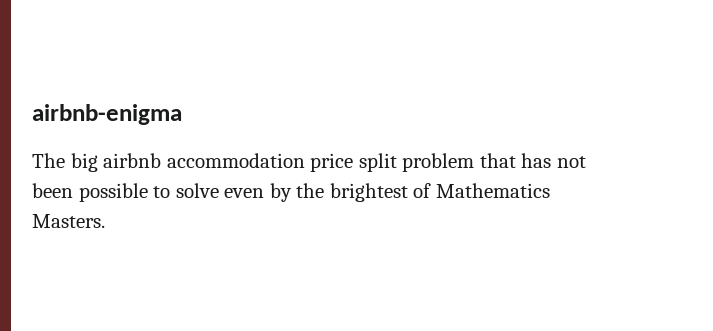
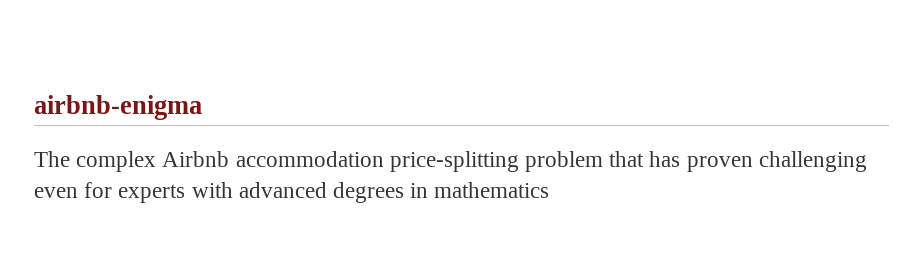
- The big airbnb accommodation price split problem that has not been possible to solve even by the brightest of Mathematics Masters.
+ The complex Airbnb accommodation price-splitting problem that has proven challenging even for experts with advanced degrees in mathematics

